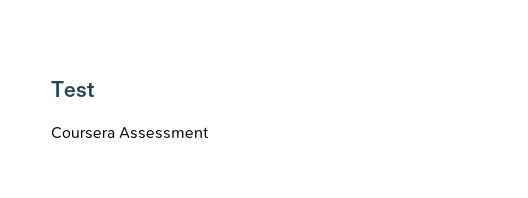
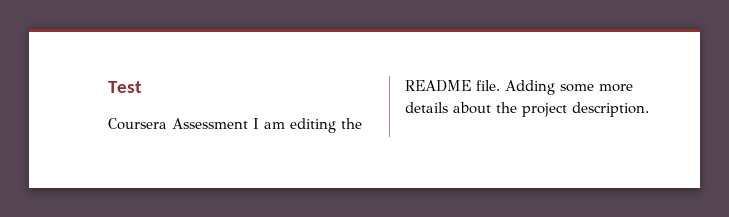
- Coursera Assessment
+ Coursera Assessment I am editing the README file. Adding some more details about the project description.

